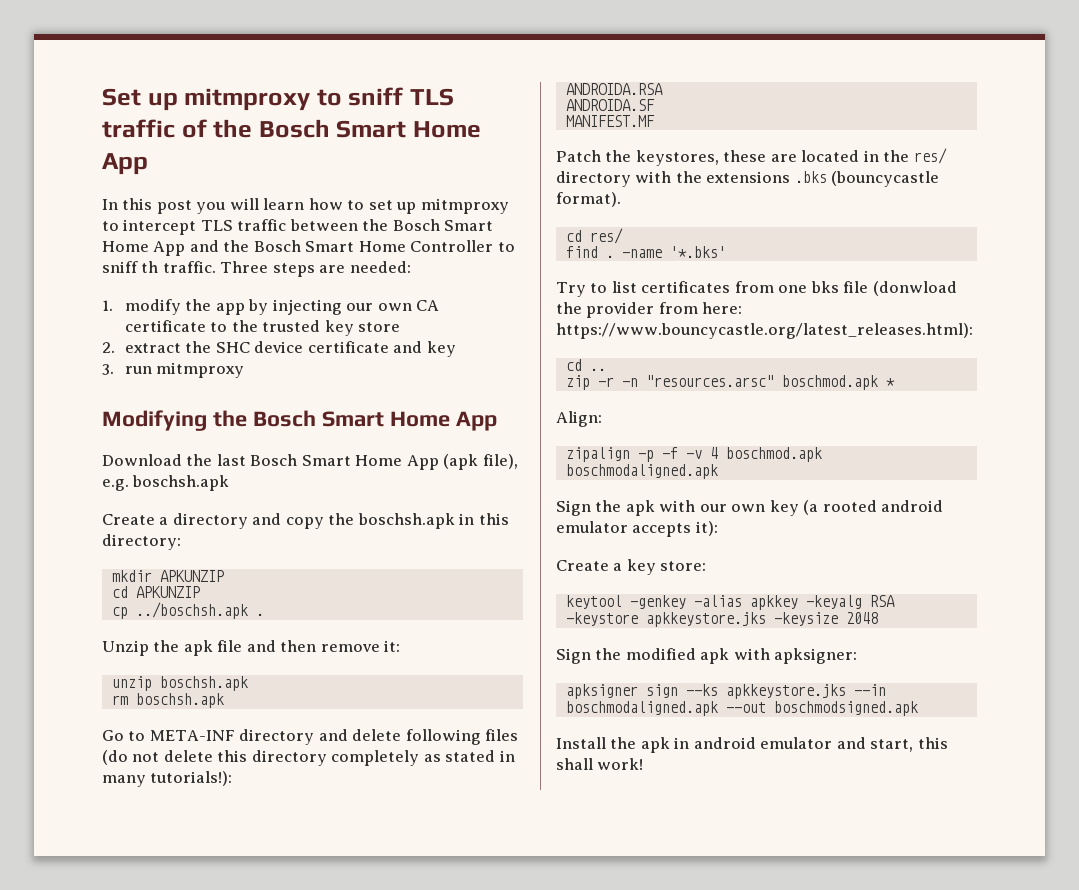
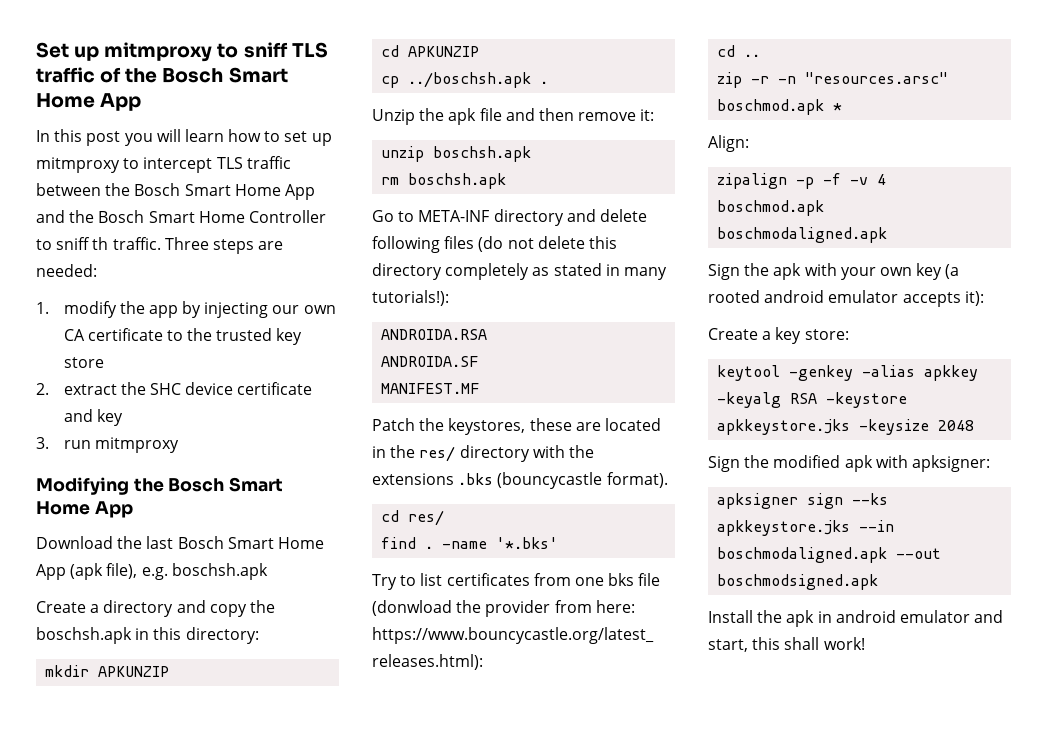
- Sign the apk with our own key (a rooted android emulator accepts it):
+ Sign the apk with your own key (a rooted android emulator accepts it):

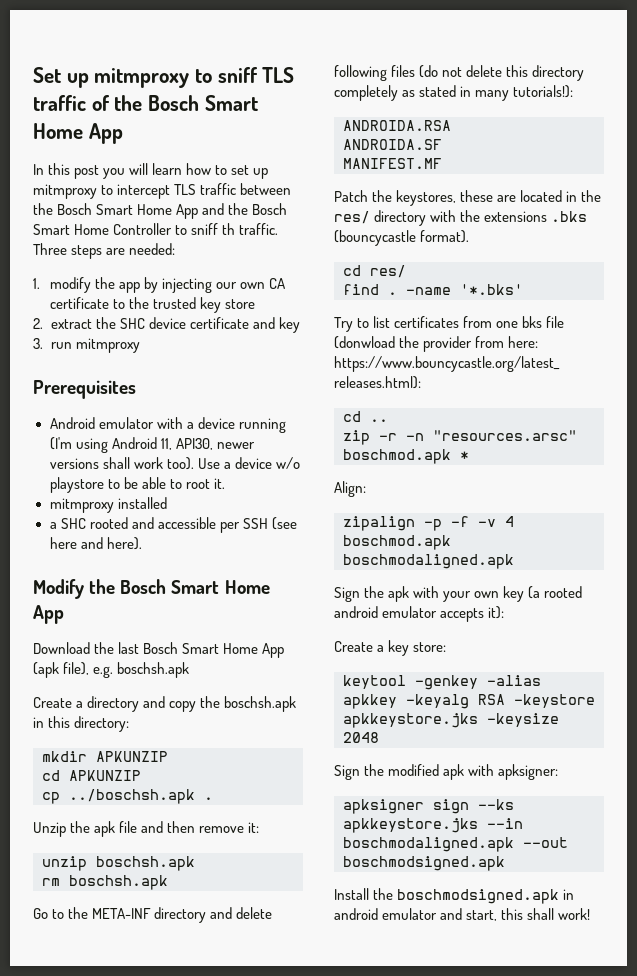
- Modifying the Bosch Smart Home App
+ Prerequisites
+ Android emulator with a device running (I'm using Android 11, API30, newer versions shall work too). Use a device w/o playstore to be able to root it.
+ mitmproxy installed
+ a SHC rooted and accessible per SSH (see here and here).
+ Modify the Bosch Smart Home App
- Go to META-INF directory and delete following files (do not delete this directory completely as stated in many tutorials!):
+ Go to the META-INF directory and delete following files (do not delete this directory completely as stated in many tutorials!):
- Install the apk in android emulator and start, this shall work!
+ Install the boschmodsigned.apk in android emulator and start, this shall work!

